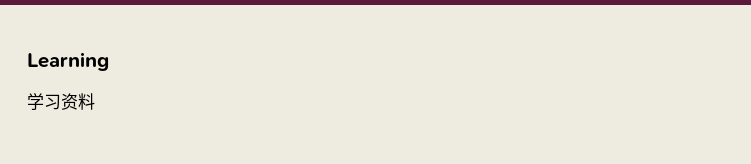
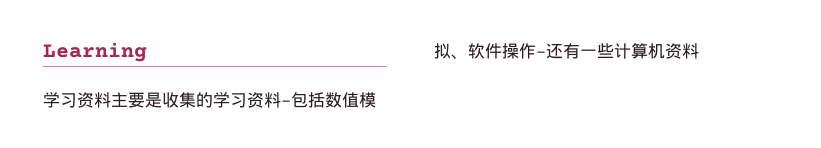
- 学习资料
+ 学习资料主要是收集的学习资料-包括数值模拟、软件操作-还有一些计算机资料

